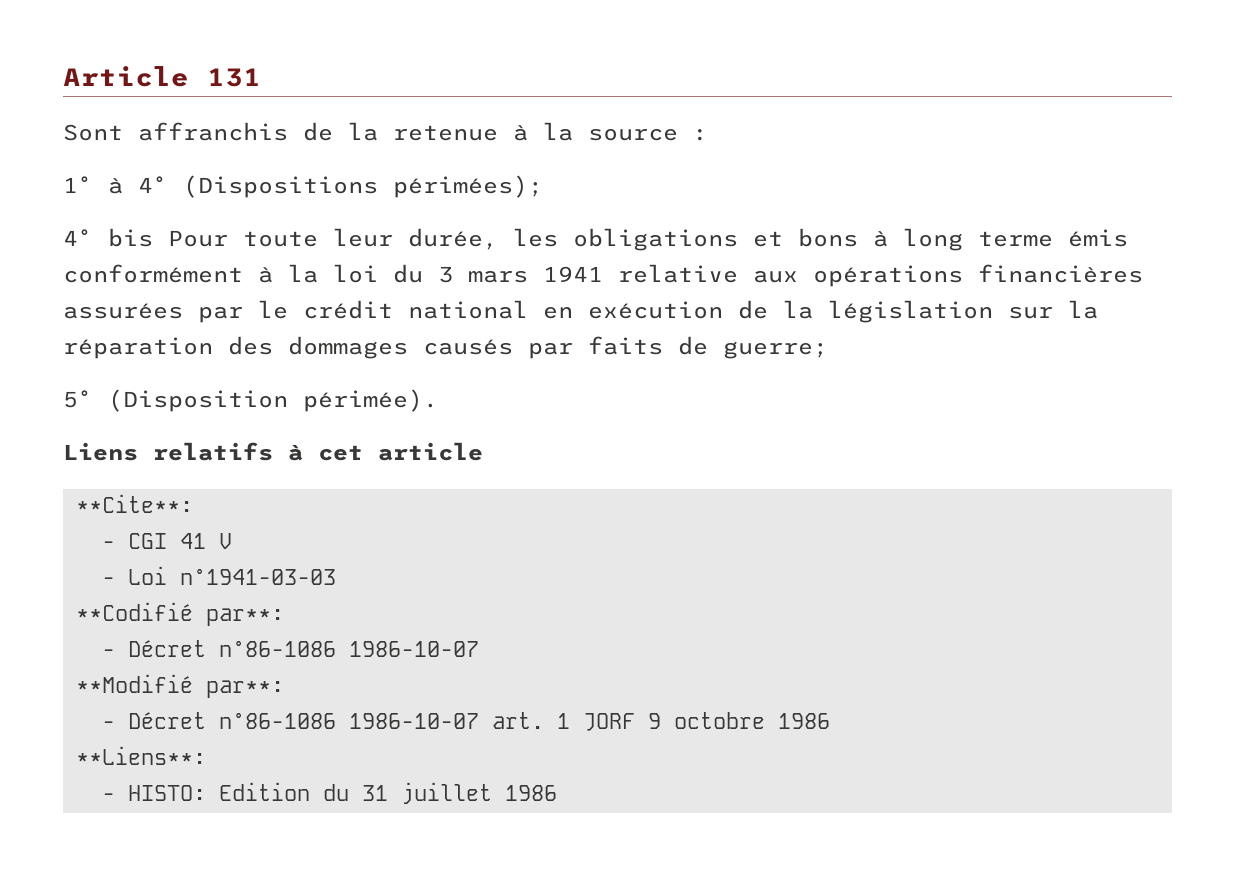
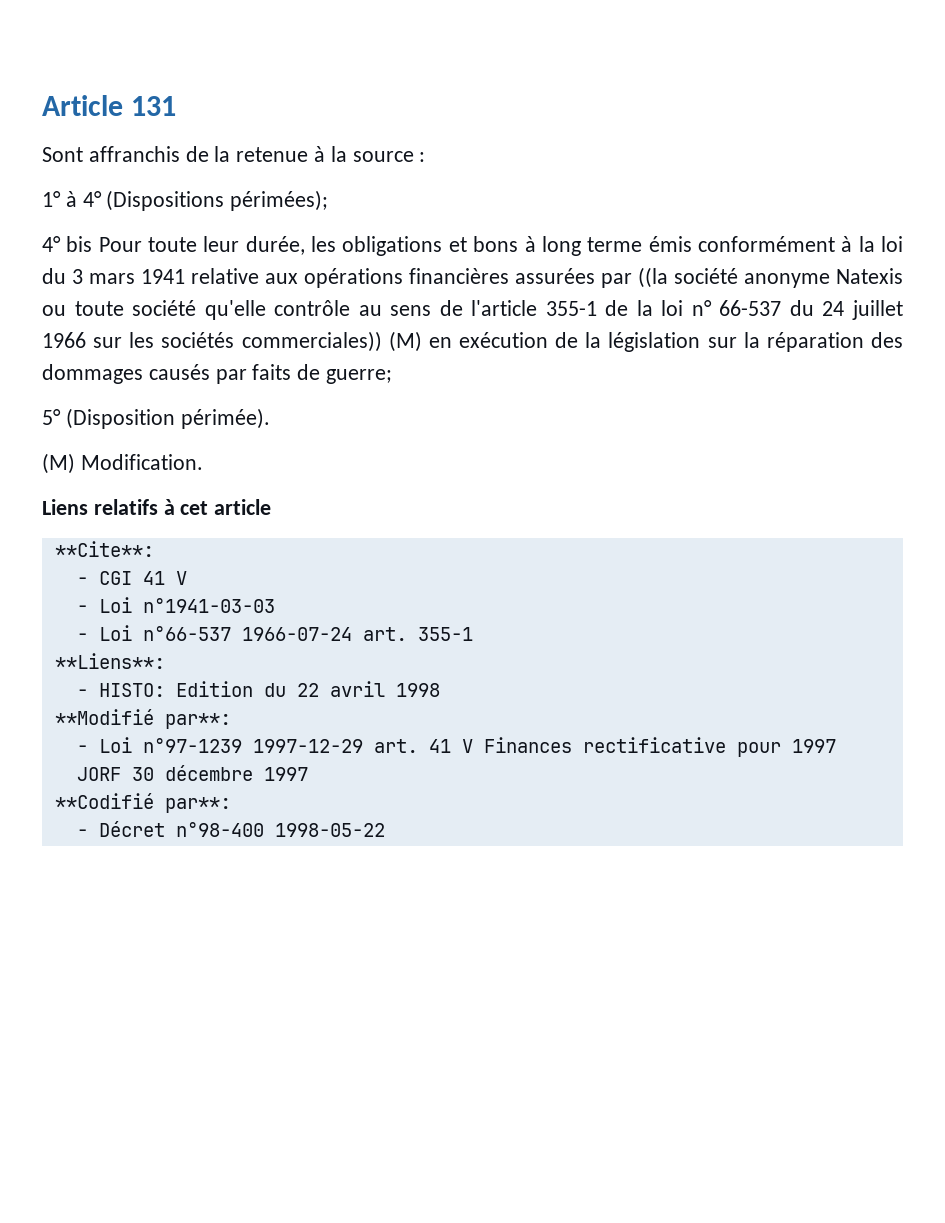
- 4° bis Pour toute leur durée, les obligations et bons à long terme émis conformément à la loi du 3 mars 1941 relative aux opérations financières assurées par le crédit national en exécution de la législation sur la réparation des dommages causés par faits de guerre;
+ 4° bis Pour toute leur durée, les obligations et bons à long terme émis conformément à la loi du 3 mars 1941 relative aux opérations financières assurées par ((la société anonyme Natexis ou toute société qu'elle contrôle au sens de l'article 355-1 de la loi n° 66-537 du 24 juillet 1966 sur les sociétés commerciales)) (M) en exécution de la législation sur la réparation des dommages causés par faits de guerre;
+ (M) Modification.
- **Codifié par**:
- - Décret n°86-1086 1986-10-07
- **Modifié par**:
- - Décret n°86-1086 1986-10-07 art. 1 JORF 9 octobre 1986
+ - Loi n°66-537 1966-07-24 art. 355-1
- - HISTO: Edition du 31 juillet 1986
+ - HISTO: Edition du 22 avril 1998
+ **Modifié par**:
+ - Loi n°97-1239 1997-12-29 art. 41 V Finances rectificative pour 1997 JORF 30 décembre 1997
+ **Codifié par**:
+ - Décret n°98-400 1998-05-22

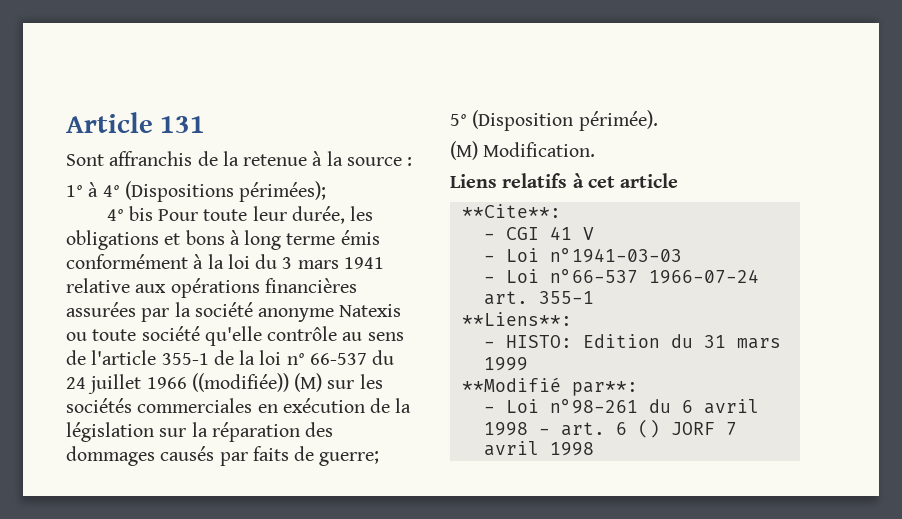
- 4° bis Pour toute leur durée, les obligations et bons à long terme émis conformément à la loi du 3 mars 1941 relative aux opérations financières assurées par ((la société anonyme Natexis ou toute société qu'elle contrôle au sens de l'article 355-1 de la loi n° 66-537 du 24 juillet 1966 sur les sociétés commerciales)) (M) en exécution de la législation sur la réparation des dommages causés par faits de guerre;
+ 4° bis Pour toute leur durée, les obligations et bons à long terme émis conformément à la loi du 3 mars 1941 relative aux opérations financières assurées par la société anonyme Natexis ou toute société qu'elle contrôle au sens de l'article 355-1 de la loi n° 66-537 du 24 juillet 1966 ((modifiée)) (M) sur les sociétés commerciales en exécution de la législation sur la réparation des dommages causés par faits de guerre;
- - HISTO: Edition du 22 avril 1998
+ - HISTO: Edition du 31 mars 1999
- - Loi n°97-1239 1997-12-29 art. 41 V Finances rectificative pour 1997 JORF 30 décembre 1997
- **Codifié par**:
- - Décret n°98-400 1998-05-22
+ - Loi n°98-261 du 6 avril 1998 - art. 6 () JORF 7 avril 1998

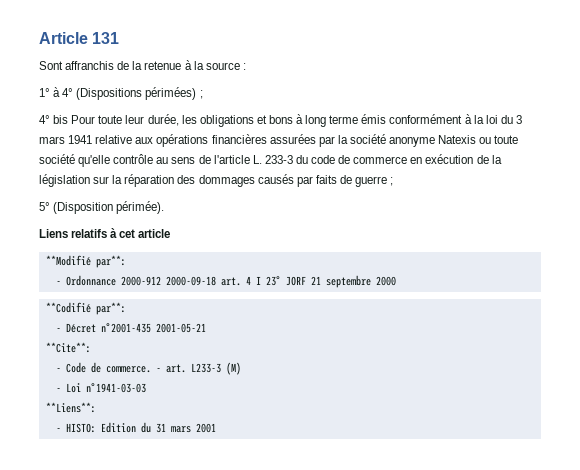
- 1° à 4° (Dispositions périmées);
+ 1° à 4° (Dispositions périmées) ;
- 4° bis Pour toute leur durée, les obligations et bons à long terme émis conformément à la loi du 3 mars 1941 relative aux opérations financières assurées par la société anonyme Natexis ou toute société qu'elle contrôle au sens de l'article 355-1 de la loi n° 66-537 du 24 juillet 1966 ((modifiée)) (M) sur les sociétés commerciales en exécution de la législation sur la réparation des dommages causés par faits de guerre;
+ 4° bis Pour toute leur durée, les obligations et bons à long terme émis conformément à la loi du 3 mars 1941 relative aux opérations financières assurées par la société anonyme Natexis ou toute société qu'elle contrôle au sens de l'article L. 233-3 du code de commerce en exécution de la législation sur la réparation des dommages causés par faits de guerre ;
- (M) Modification.
+ **Modifié par**:
+ - Ordonnance 2000-912 2000-09-18 art. 4 I 23° JORF 21 septembre 2000
+ **Codifié par**:
+ - Décret n°2001-435 2001-05-21
  **Cite**:
- - CGI 41 V
+ - Code de commerce. - art. L233-3 (M)
  - Loi n°1941-03-03
- - Loi n°66-537 1966-07-24 art. 355-1
- - HISTO: Edition du 31 mars 1999
- **Modifié par**:
- - Loi n°98-261 du 6 avril 1998 - art. 6 () JORF 7 avril 1998
+ - HISTO: Edition du 31 mars 2001

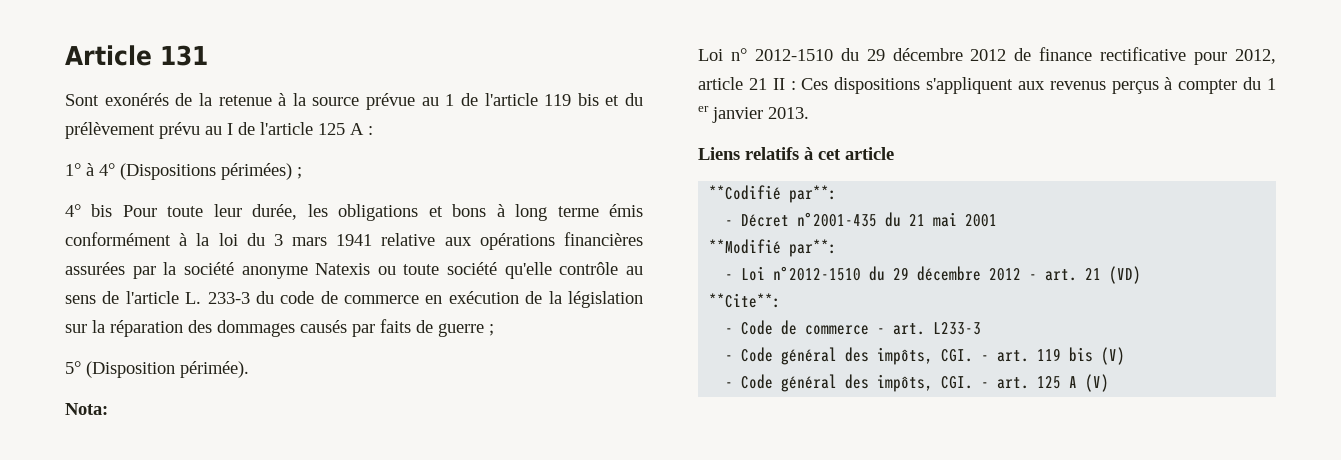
- Sont affranchis de la retenue à la source :
+ Sont exonérés de la retenue à la source prévue au 1 de l'article 119 bis et du prélèvement prévu au I de l'article 125 A :
+ Nota:
+ Loi n° 2012-1510 du 29 décembre 2012 de finance rectificative pour 2012, article 21 II : Ces dispositions s'appliquent aux revenus perçus à compter du 1 er janvier 2013.
- **Modifié par**:
- - Ordonnance 2000-912 2000-09-18 art. 4 I 23° JORF 21 septembre 2000
- - Décret n°2001-435 2001-05-21
+ - Décret n°2001-435 du 21 mai 2001
+ **Modifié par**:
+ - Loi n°2012-1510 du 29 décembre 2012 - art. 21 (VD)
- - Code de commerce. - art. L233-3 (M)
- - Loi n°1941-03-03
- **Liens**:
- - HISTO: Edition du 31 mars 2001
+ - Code de commerce - art. L233-3
+ - Code général des impôts, CGI. - art. 119 bis (V)
+ - Code général des impôts, CGI. - art. 125 A (V)

